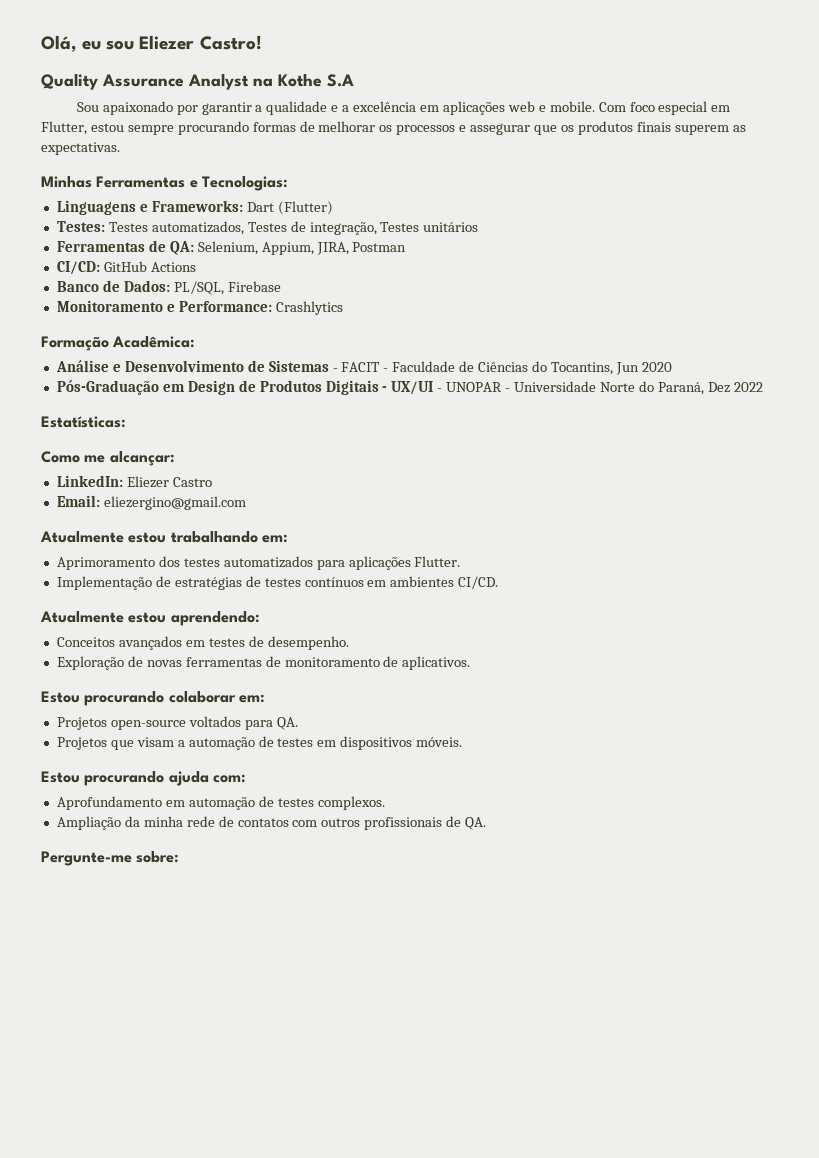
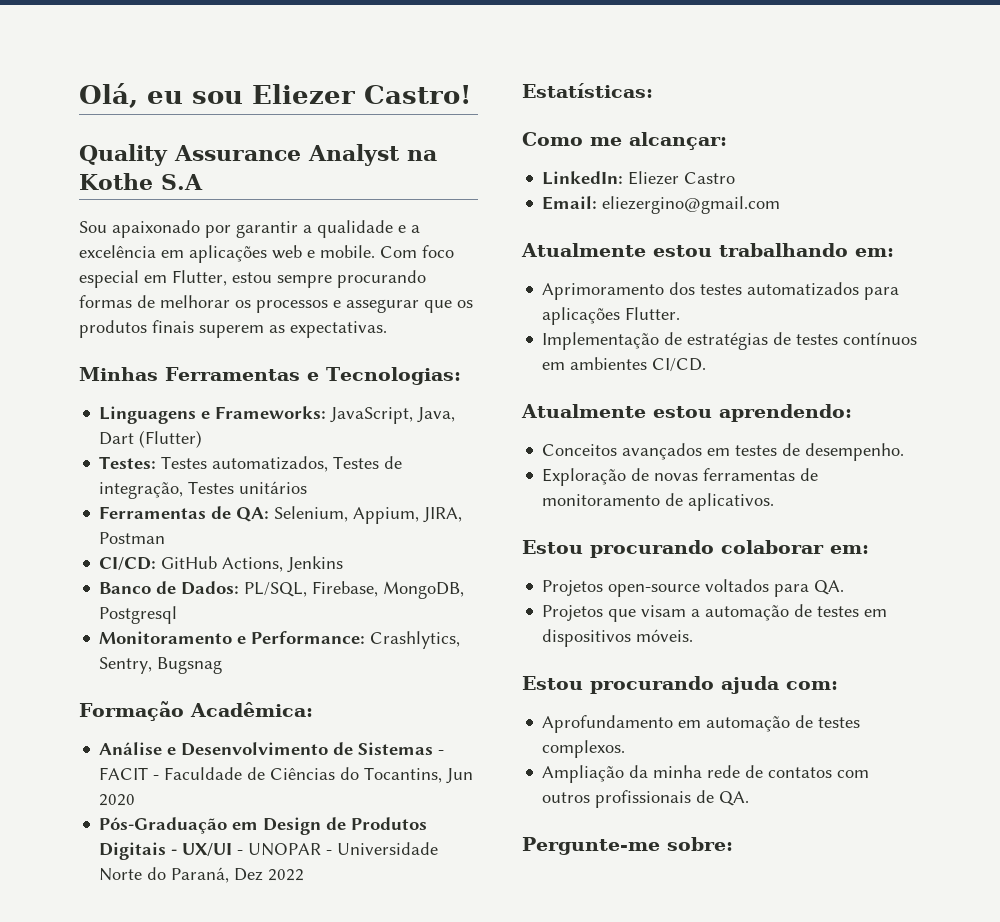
- Linguagens e Frameworks: Dart (Flutter)
+ Linguagens e Frameworks: JavaScript, Java, Dart (Flutter)
- CI/CD: GitHub Actions
+ CI/CD: GitHub Actions, Jenkins
- Banco de Dados: PL/SQL, Firebase
+ Banco de Dados: PL/SQL, Firebase, MongoDB, Postgresql
- Monitoramento e Performance: Crashlytics
+ Monitoramento e Performance: Crashlytics, Sentry, Bugsnag

